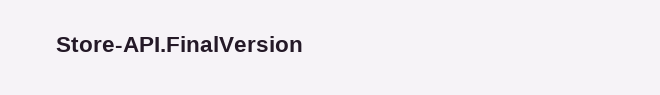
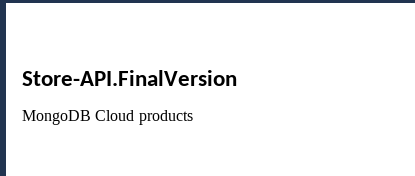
+ MongoDB Cloud products

